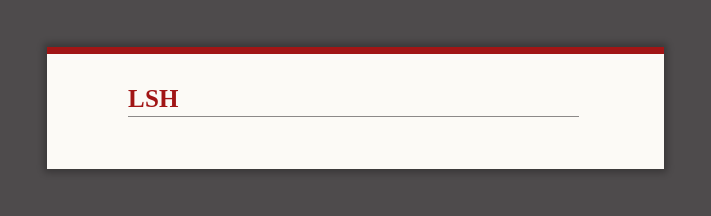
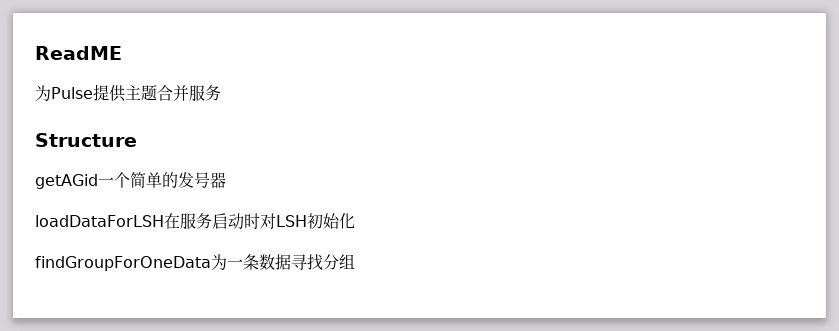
- LSH
+ ReadME
+ 为Pulse提供主题合并服务
+ Structure
+ getAGid一个简单的发号器
+ loadDataForLSH在服务启动时对LSH初始化
+ findGroupForOneData为一条数据寻找分组

